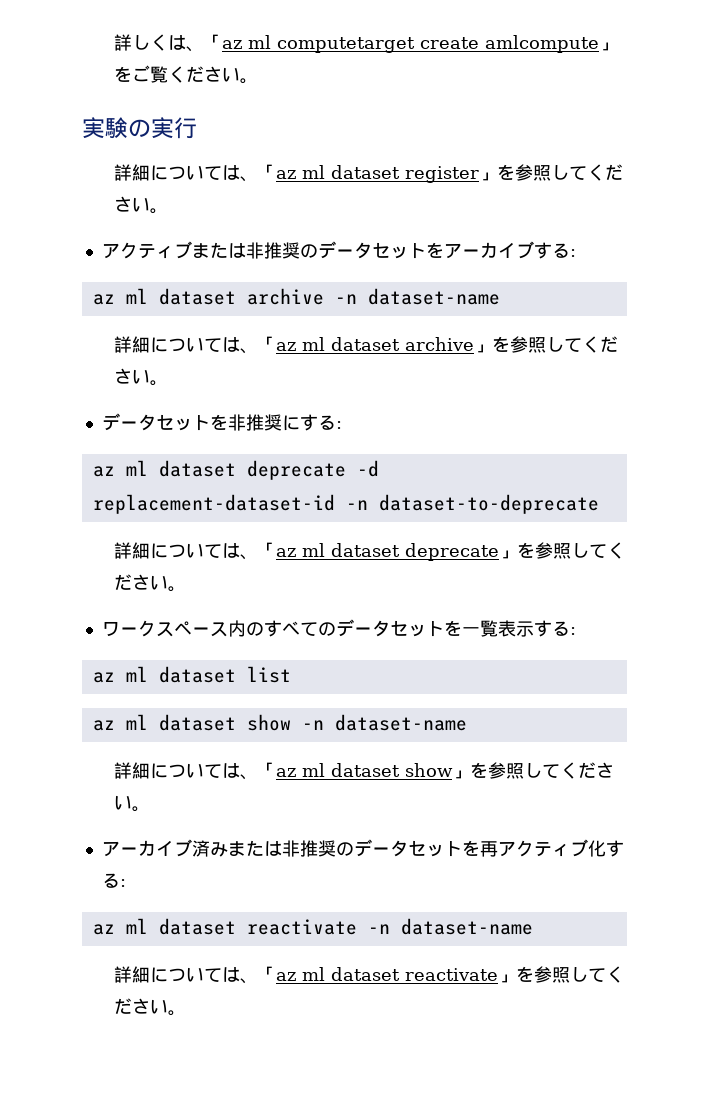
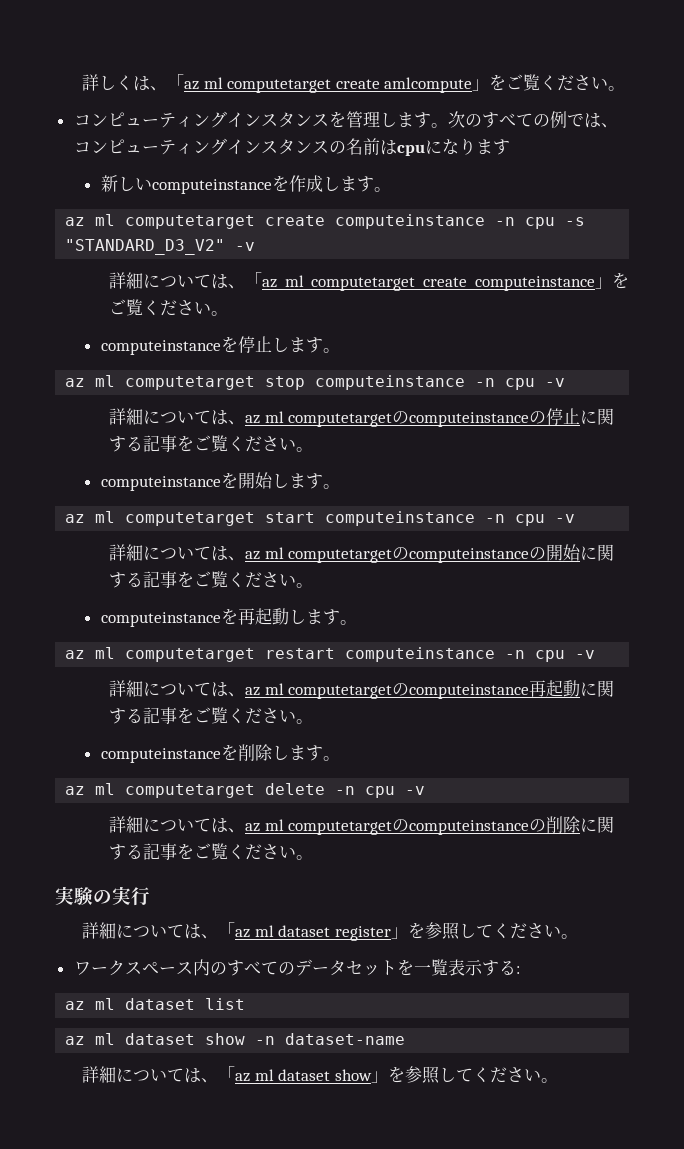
+ コンピューティングインスタンスを管理します。次のすべての例では、コンピューティングインスタンスの名前はcpuになります
+ 新しいcomputeinstanceを作成します。
+ az ml computetarget create computeinstance -n cpu -s "STANDARD_D3_V2" -v
+ 詳細については、「az ml computetarget create computeinstance」をご覧ください。
+ computeinstanceを停止します。
+ az ml computetarget stop computeinstance -n cpu -v
+ 詳細については、az ml computetargetのcomputeinstanceの停止に関する記事をご覧ください。
+ computeinstanceを開始します。
+ az ml computetarget start computeinstance -n cpu -v
+ 詳細については、az ml computetargetのcomputeinstanceの開始に関する記事をご覧ください。
+ computeinstanceを再起動します。
+ az ml computetarget restart computeinstance -n cpu -v
+ 詳細については、az ml computetargetのcomputeinstance再起動に関する記事をご覧ください。
+ computeinstanceを削除します。
+ az ml computetarget delete -n cpu -v
+ 詳細については、az ml computetargetのcomputeinstanceの削除に関する記事をご覧ください。
- アクティブまたは非推奨のデータセットをアーカイブする:
- az ml dataset archive -n dataset-name
- 詳細については、「az ml dataset archive」を参照してください。
- データセットを非推奨にする:
- az ml dataset deprecate -d replacement-dataset-id -n dataset-to-deprecate
- 詳細については、「az ml dataset deprecate」を参照してください。
- アーカイブ済みまたは非推奨のデータセットを再アクティブ化する:
- az ml dataset reactivate -n dataset-name
- 詳細については、「az ml dataset reactivate」を参照してください。

